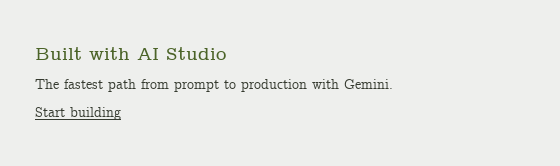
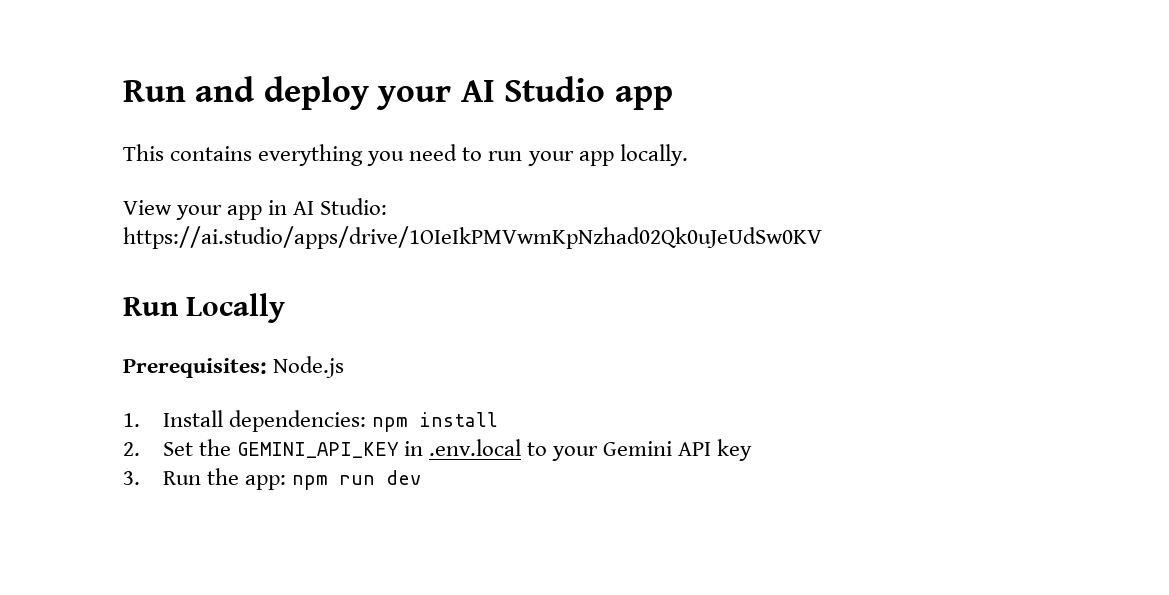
- Built with AI Studio
- The fastest path from prompt to production with Gemini.
- Start building
+ Run and deploy your AI Studio app
+ This contains everything you need to run your app locally.
+ View your app in AI Studio: https://ai.studio/apps/drive/1OIeIkPMVwmKpNzhad02Qk0uJeUdSw0KV
+ Run Locally
+ Prerequisites: Node.js
+ 1. Install dependencies: npm install
+ 2. Set the GEMINI_API_KEY in .env.local to your Gemini API key
+ 3. Run the app: npm run dev

